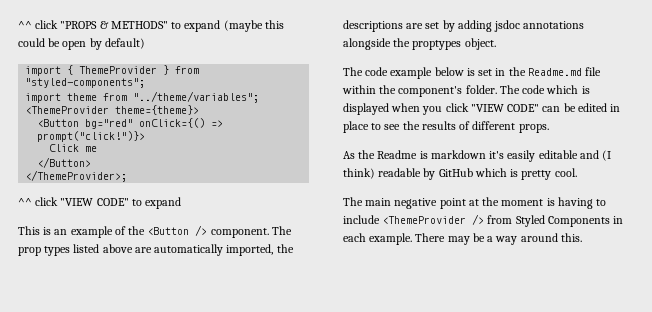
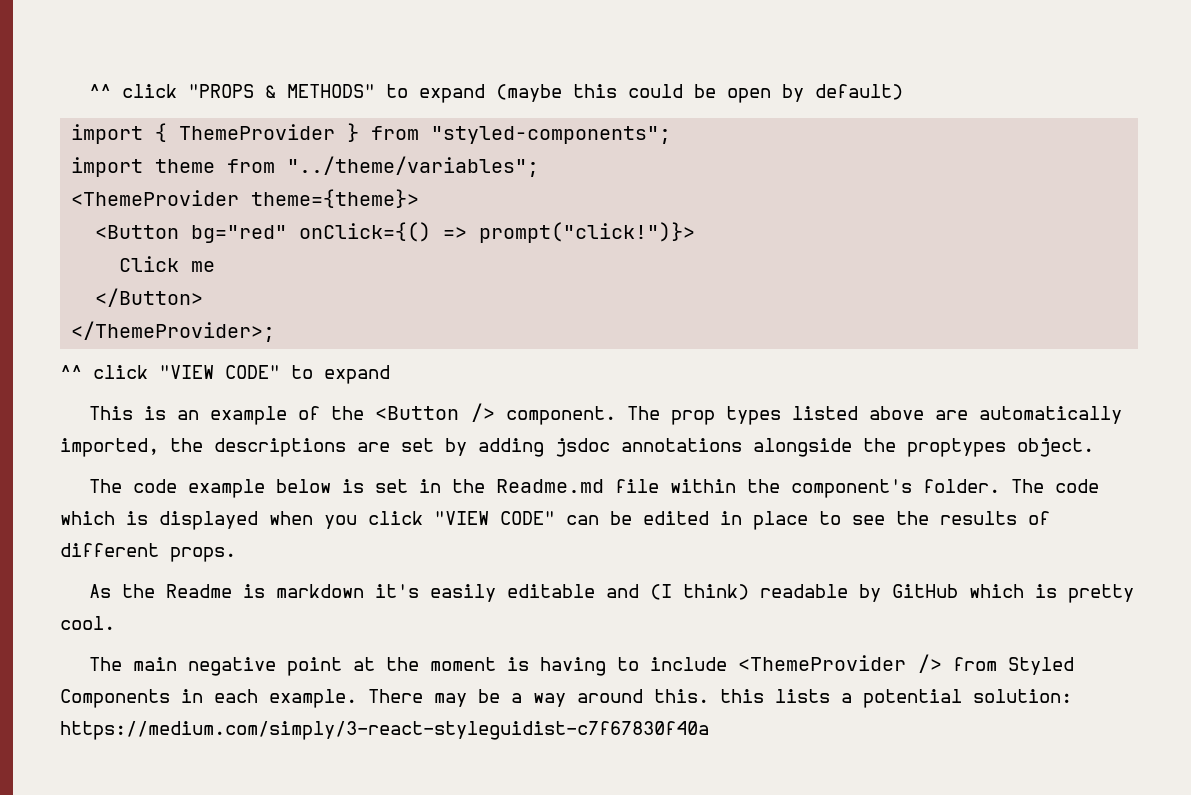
- There may be a way around this.
+ There may be a way around this. this lists a potential solution: https://medium.com/simply/3-react-styleguidist-c7f67830f40a

